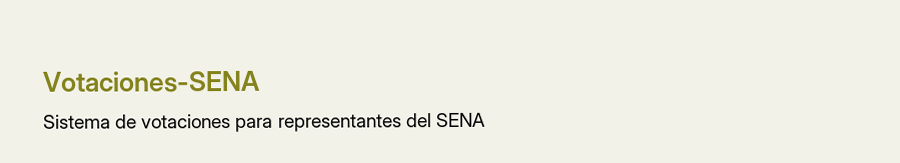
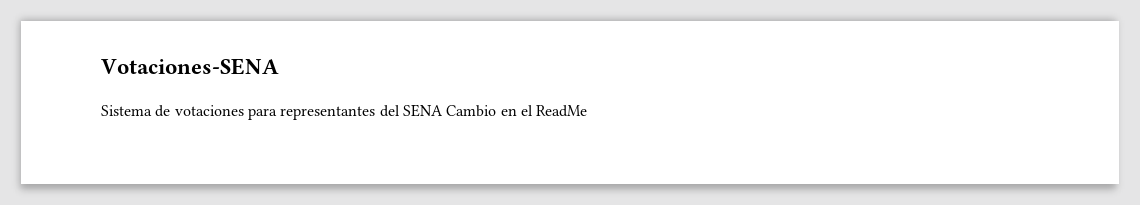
- Sistema de votaciones para representantes del SENA
+ Sistema de votaciones para representantes del SENA Cambio en el ReadMe

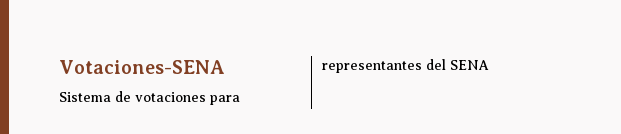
- Sistema de votaciones para representantes del SENA Cambio en el ReadMe
+ Sistema de votaciones para representantes del SENA

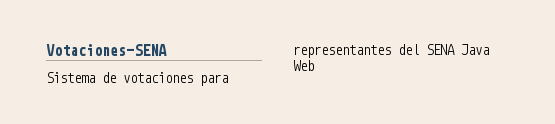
- Sistema de votaciones para representantes del SENA
+ Sistema de votaciones para representantes del SENA Java Web

